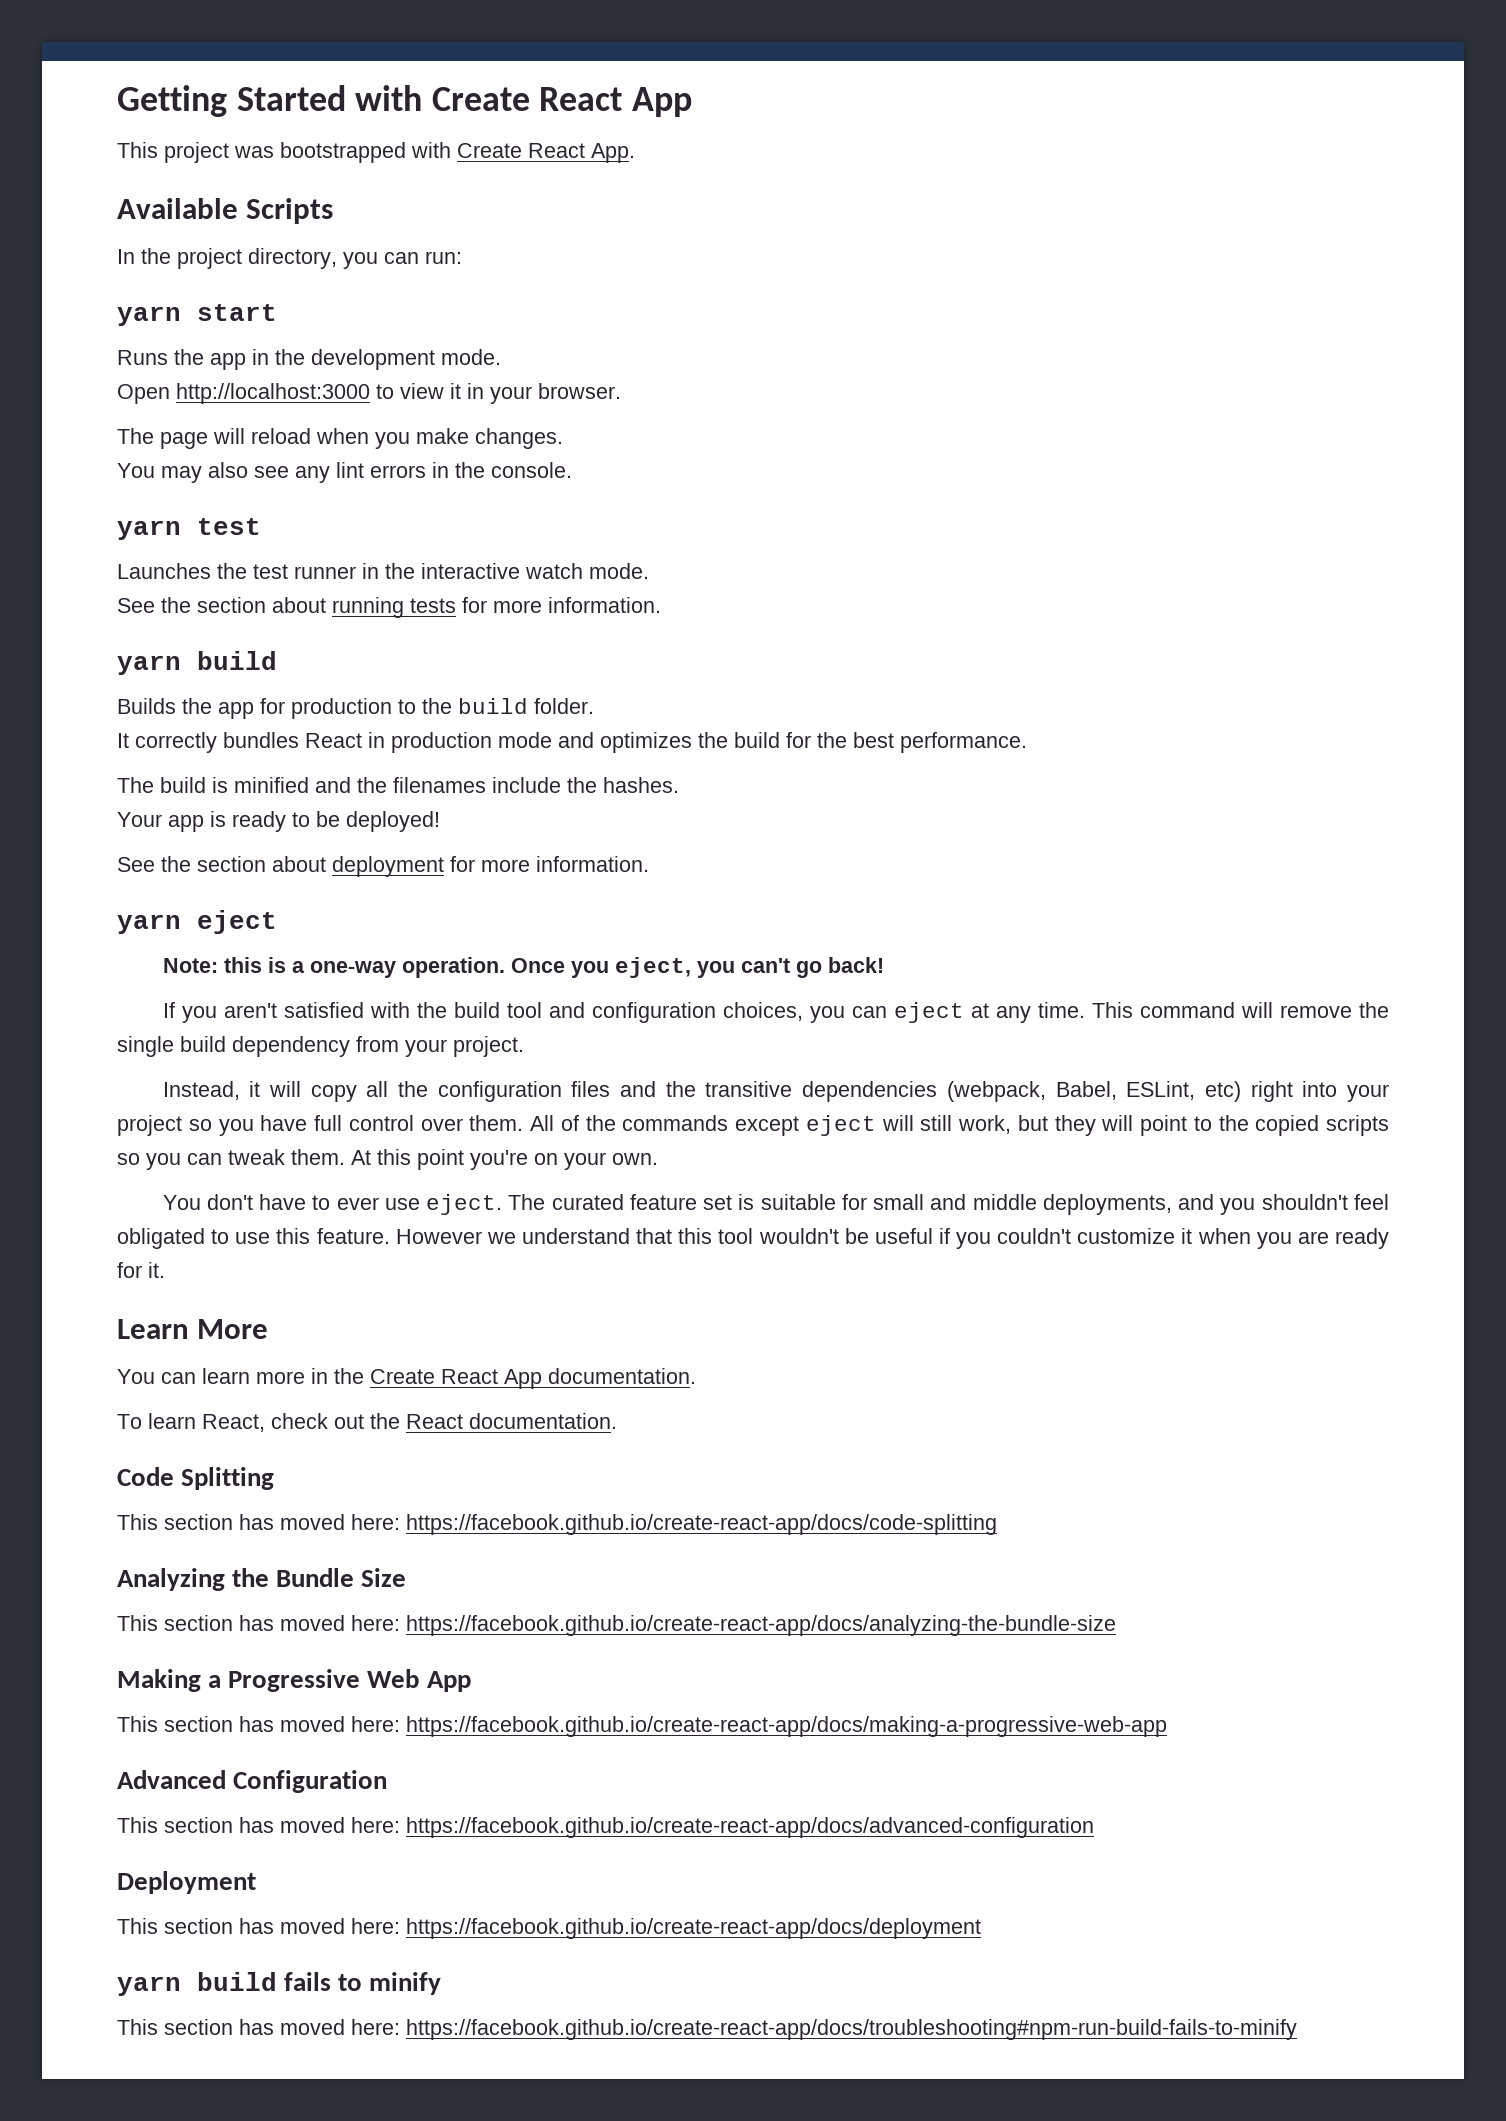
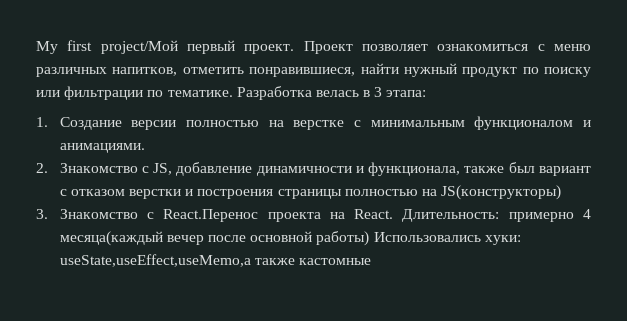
- Getting Started with Create React App
- This project was bootstrapped with Create React App.
- Available Scripts
- In the project directory, you can run:
- yarn start
- Runs the app in the development mode.
- Open http://localhost:3000 to view it in your browser.
- The page will reload when you make changes.
- You may also see any lint errors in the console.
- yarn test
- Launches the test runner in the interactive watch mode.
- See the section about running tests for more information.
- yarn build
- Builds the app for production to the build folder.
- It correctly bundles React in production mode and optimizes the build for the best performance.
- The build is minified and the filenames include the hashes.
- Your app is ready to be deployed!
- See the section about deployment for more information.
- yarn eject
- Note: this is a one-way operation. Once you eject, you can't go back!
- If you aren't satisfied with the build tool and configuration choices, you can eject at any time. This command will remove the single build dependency from your project.
- Instead, it will copy all the configuration files and the transitive dependencies (webpack, Babel, ESLint, etc) right into your project so you have full control over them. All of the commands except eject will still work, but they will point to the copied scripts so you can tweak them. At this point you're on your own.
- You don't have to ever use eject. The curated feature set is suitable for small and middle deployments, and you shouldn't feel obligated to use this feature. However we understand that this tool wouldn't be useful if you couldn't customize it when you are ready for it.
- Learn More
- You can learn more in the Create React App documentation.
- To learn React, check out the React documentation.
- Code Splitting
- This section has moved here: https://facebook.github.io/create-react-app/docs/code-splitting
- Analyzing the Bundle Size
- This section has moved here: https://facebook.github.io/create-react-app/docs/analyzing-the-bundle-size
- Making a Progressive Web App
- This section has moved here: https://facebook.github.io/create-react-app/docs/making-a-progressive-web-app
- Advanced Configuration
- This section has moved here: https://facebook.github.io/create-react-app/docs/advanced-configuration
- Deployment
- This section has moved here: https://facebook.github.io/create-react-app/docs/deployment
- yarn build fails to minify
- This section has moved here: https://facebook.github.io/create-react-app/docs/troubleshooting#npm-run-build-fails-to-minify
+ My first project/Мой первый проект. Проект позволяет ознакомиться с меню различных напитков, отметить понравившиеся, найти нужный продукт по поиску или фильтрации по тематике. Разработка велась в 3 этапа:
+ 1. Создание версии полностью на верстке с минимальным функционалом и анимациями.
+ 2. Знакомство с JS, добавление динамичности и функционала, также был вариант с отказом верстки и построения страницы полностью на JS(конструкторы)
+ 3. Знакомство с React.Перенос проекта на React. Длительность: примерно 4 месяца(каждый вечер после основной работы) Использовались хуки: useState,useEffect,useMemo,а также кастомные

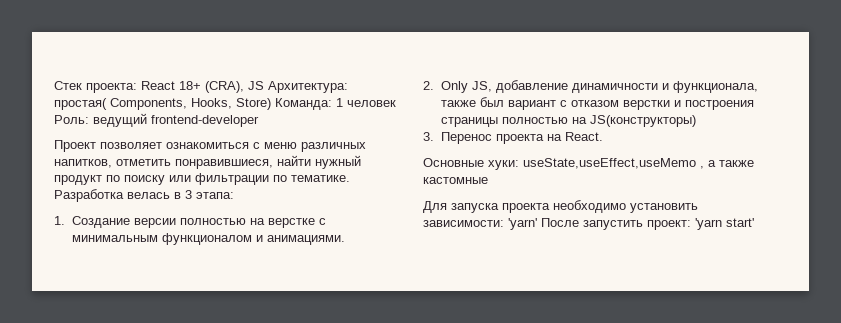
- My first project/Мой первый проект. Проект позволяет ознакомиться с меню различных напитков, отметить понравившиеся, найти нужный продукт по поиску или фильтрации по тематике.
+ Стек проекта: React 18+ (CRA), JS Архитектура: простая( Components, Hooks, Store) Команда: 1 человек Роль: ведущий frontend-developer
+ Проект позволяет ознакомиться с меню различных напитков, отметить понравившиеся, найти нужный продукт по поиску или фильтрации по тематике.
- 2. Знакомство с JS, добавление динамичности и функционала, также был вариант с отказом верстки и построения страницы полностью на JS(конструкторы)
+ 2. Only JS, добавление динамичности и функционала, также был вариант с отказом верстки и построения страницы полностью на JS(конструкторы)
- 3. Знакомство с React.Перенос проекта на React. Длительность: примерно 4 месяца(каждый вечер после основной работы) Использовались хуки: useState,useEffect,useMemo,а также кастомные
+ 3. Перенос проекта на React.
+ Основные хуки: useState,useEffect,useMemo , а также кастомные
+ Для запуска проекта необходимо установить зависимости: 'yarn' После запустить проект: 'yarn start'

